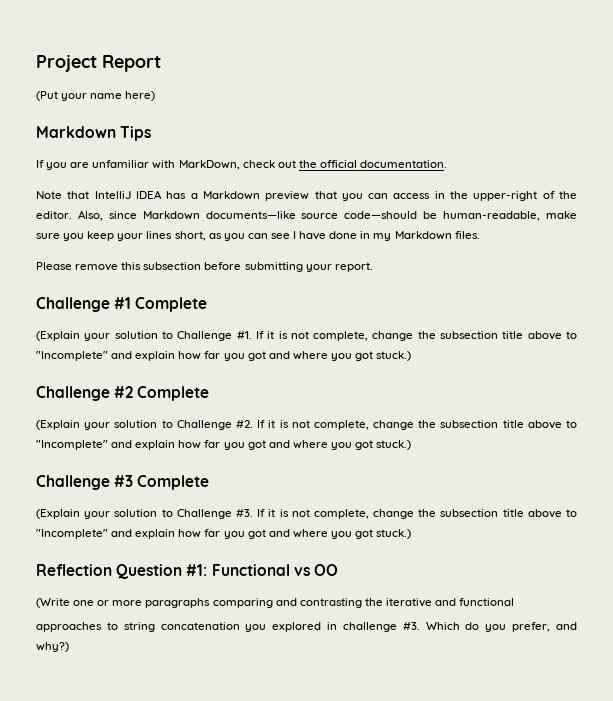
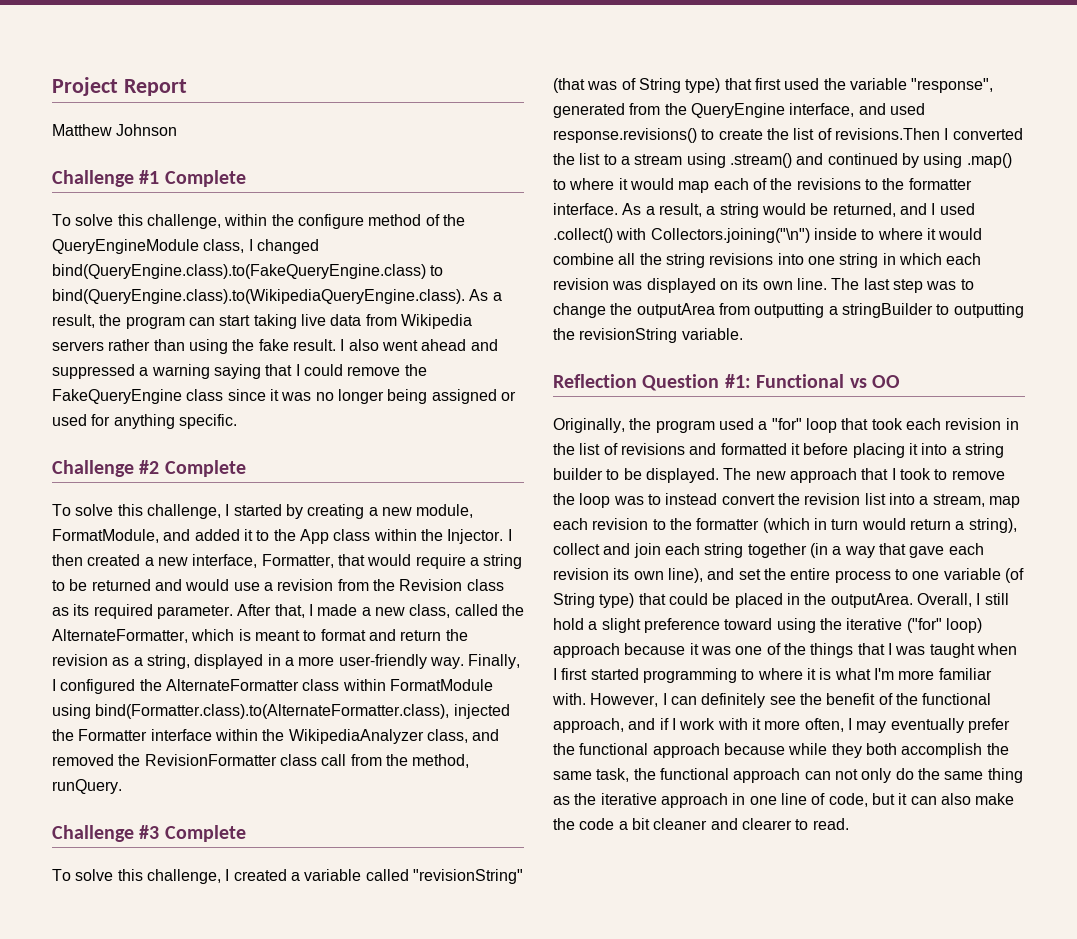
- (Put your name here)
- Markdown Tips
- If you are unfamiliar with MarkDown, check out the official documentation.
- Note that IntelliJ IDEA has a Markdown preview that you can access in the upper-right of the editor. Also, since Markdown documents—like source code—should be human-readable, make sure you keep your lines short, as you can see I have done in my Markdown files.
- Please remove this subsection before submitting your report.
+ Matthew Johnson
  Challenge #1 Complete
- (Explain your solution to Challenge #1. If it is not complete, change the subsection title above to "Incomplete" and explain how far you got and where you got stuck.)
+ To solve this challenge, within the configure method of the QueryEngineModule class, I changed bind(QueryEngine.class).to(FakeQueryEngine.class) to bind(QueryEngine.class).to(WikipediaQueryEngine.class). As a result, the program can start taking live data from Wikipedia servers rather than using the fake result. I also went ahead and suppressed a warning saying that I could remove the FakeQueryEngine class since it was no longer being assigned or used for anything specific.
  Challenge #2 Complete
- (Explain your solution to Challenge #2. If it is not complete, change the subsection title above to "Incomplete" and explain how far you got and where you got stuck.)
+ To solve this challenge, I started by creating a new module, FormatModule, and added it to the App class within the Injector. I then created a new interface, Formatter, that would require a string to be returned and would use a revision from the Revision class as its required parameter. After that, I made a new class, called the AlternateFormatter, which is meant to format and return the revision as a string, displayed in a more user-friendly way. Finally, I configured the AlternateFormatter class within FormatModule using bind(Formatter.class).to(AlternateFormatter.class), injected the Formatter interface within the WikipediaAnalyzer class, and removed the RevisionFormatter class call from the method, runQuery.
  Challenge #3 Complete
- (Explain your solution to Challenge #3. If it is not complete, change the subsection title above to "Incomplete" and explain how far you got and where you got stuck.)
+ To solve this challenge, I created a variable called "revisionString" (that was of String type) that first used the variable "response", generated from the QueryEngine interface, and used response.revisions() to create the list of revisions.Then I converted the list to a stream using .stream() and continued by using .map() to where it would map each of the revisions to the formatter interface. As a result, a string would be returned, and I used .collect() with Collectors.joining("\n") inside to where it would combine all the string revisions into one string in which each revision was displayed on its own line. The last step was to change the outputArea from outputting a stringBuilder to outputting the revisionString variable.
- (Write one or more paragraphs comparing and contrasting the iterative and functional
- approaches to string concatenation you explored in challenge #3. Which do you prefer, and why?)
+ Originally, the program used a "for" loop that took each revision in the list of revisions and formatted it before placing it into a string builder to be displayed. The new approach that I took to remove the loop was to instead convert the revision list into a stream, map each revision to the formatter (which in turn would return a string), collect and join each string together (in a way that gave each revision its own line), and set the entire process to one variable (of String type) that could be placed in the outputArea. Overall, I still hold a slight preference toward using the iterative ("for" loop) approach because it was one of the things that I was taught when I first started programming to where it is what I'm more familiar with. However, I can definitely see the benefit of the functional approach, and if I work with it more often, I may eventually prefer the functional approach because while they both accomplish the same task, the functional approach can not only do the same thing as the iterative approach in one line of code, but it can also make the code a bit cleaner and clearer to read.

